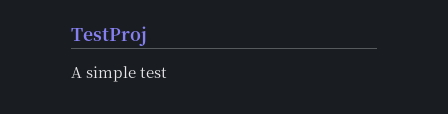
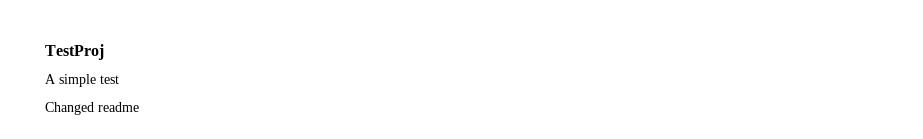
+ Changed readme

